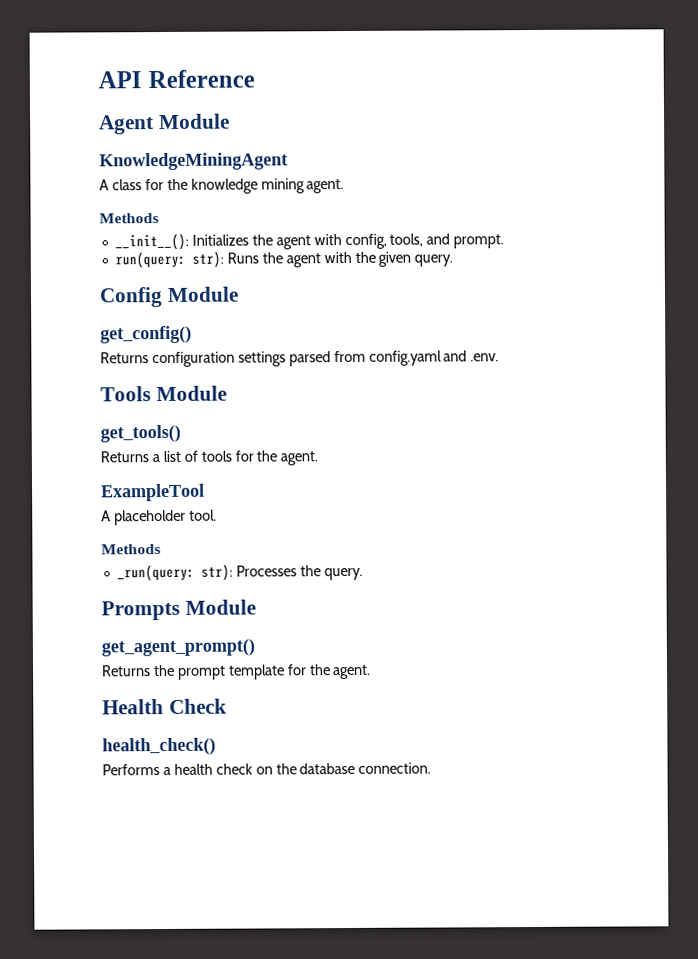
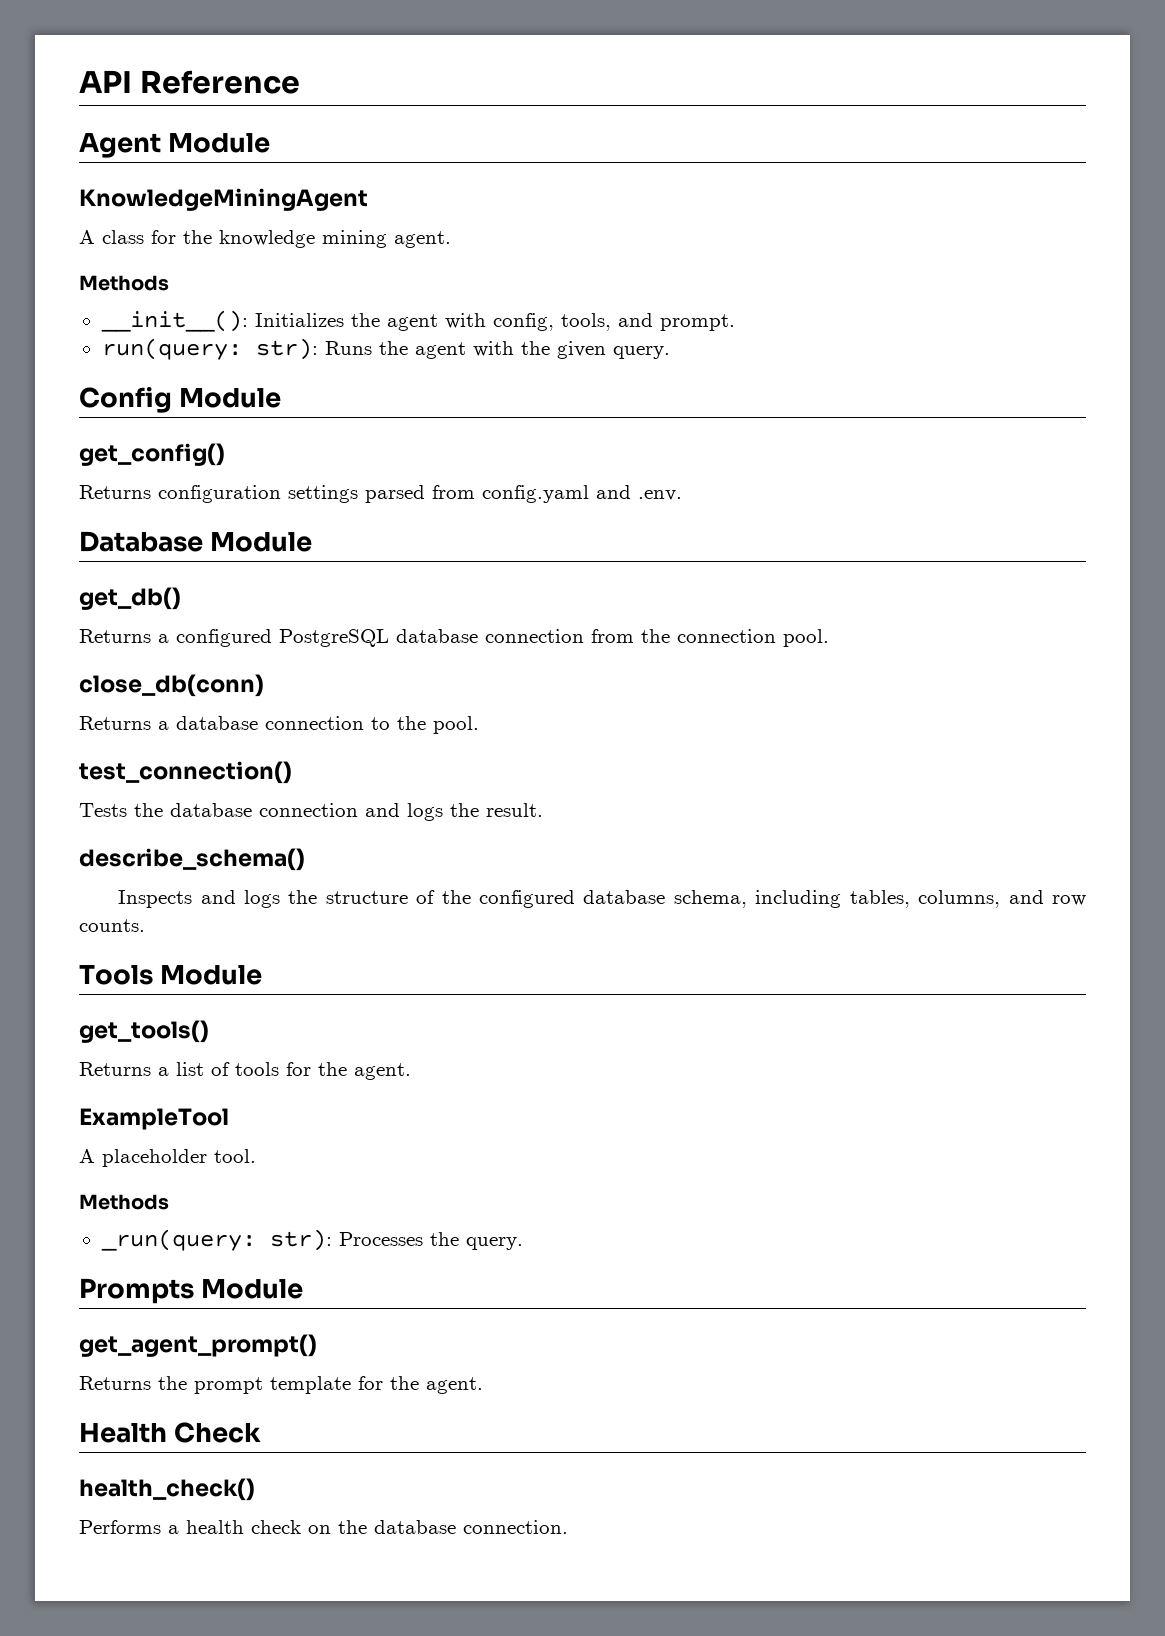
+ Database Module
+ get_db()
+ Returns a configured PostgreSQL database connection from the connection pool.
+ close_db(conn)
+ Returns a database connection to the pool.
+ test_connection()
+ Tests the database connection and logs the result.
+ describe_schema()
+ Inspects and logs the structure of the configured database schema, including tables, columns, and row counts.

